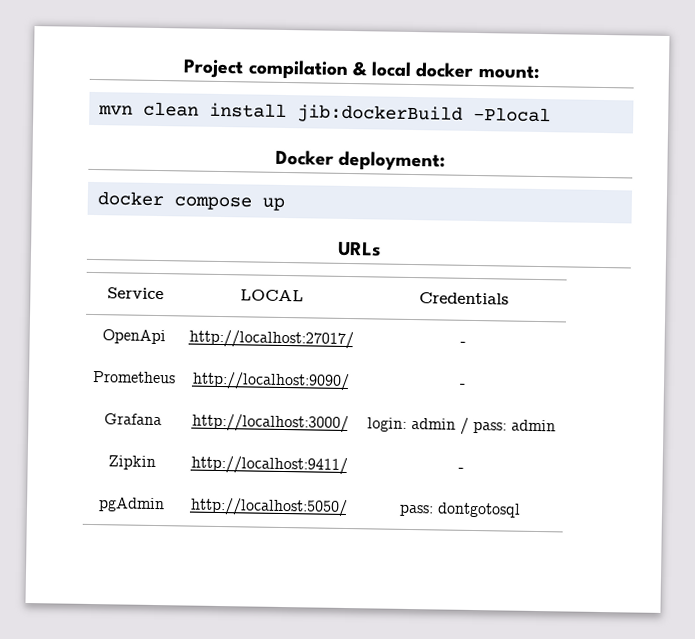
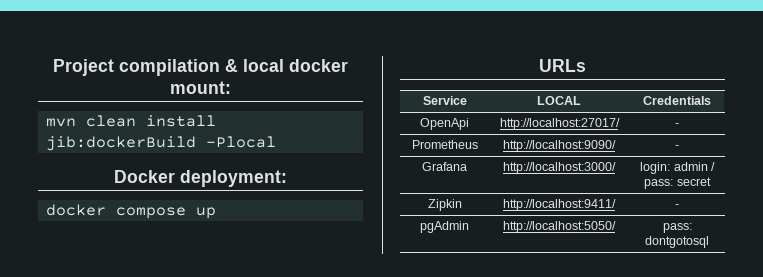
- Grafana | http://localhost:3000/ | login: admin / pass: admin
+ Grafana | http://localhost:3000/ | login: admin / pass: secret

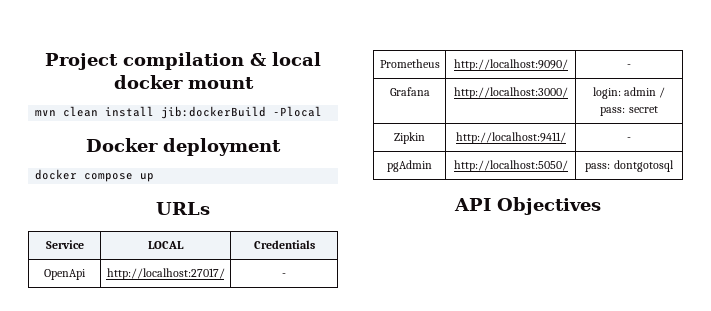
- Project compilation & local docker mount:
+ Project compilation & local docker mount
- Docker deployment:
+ Docker deployment
+ API Objectives

